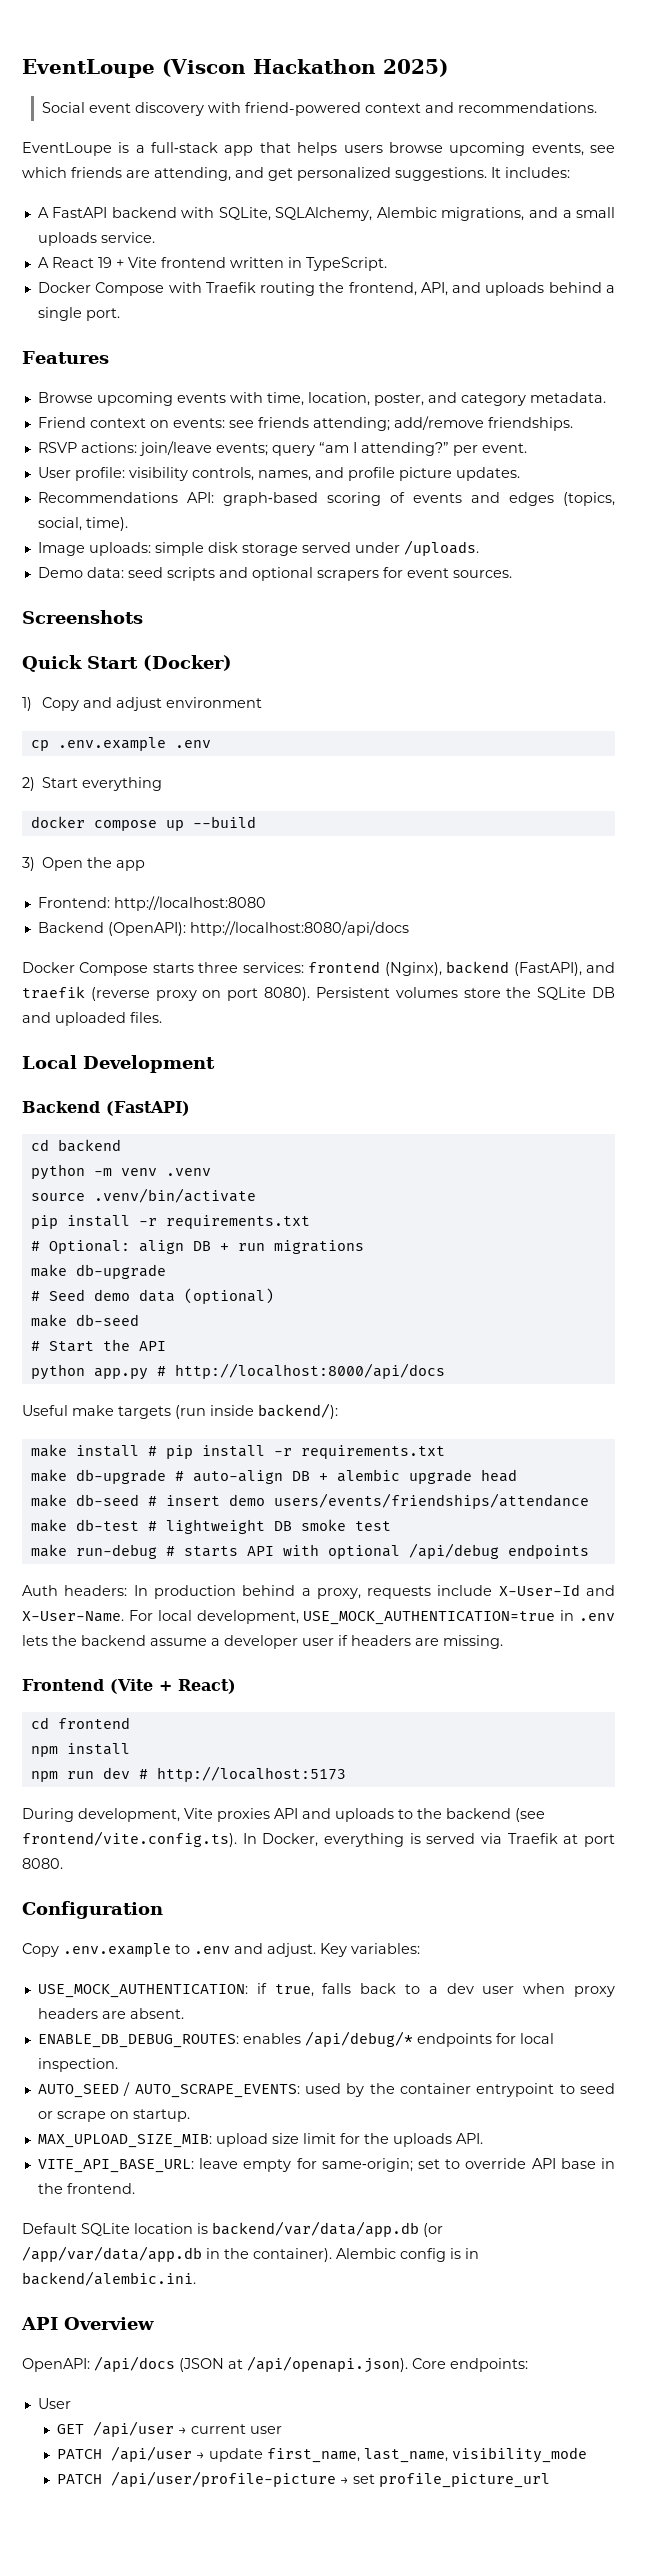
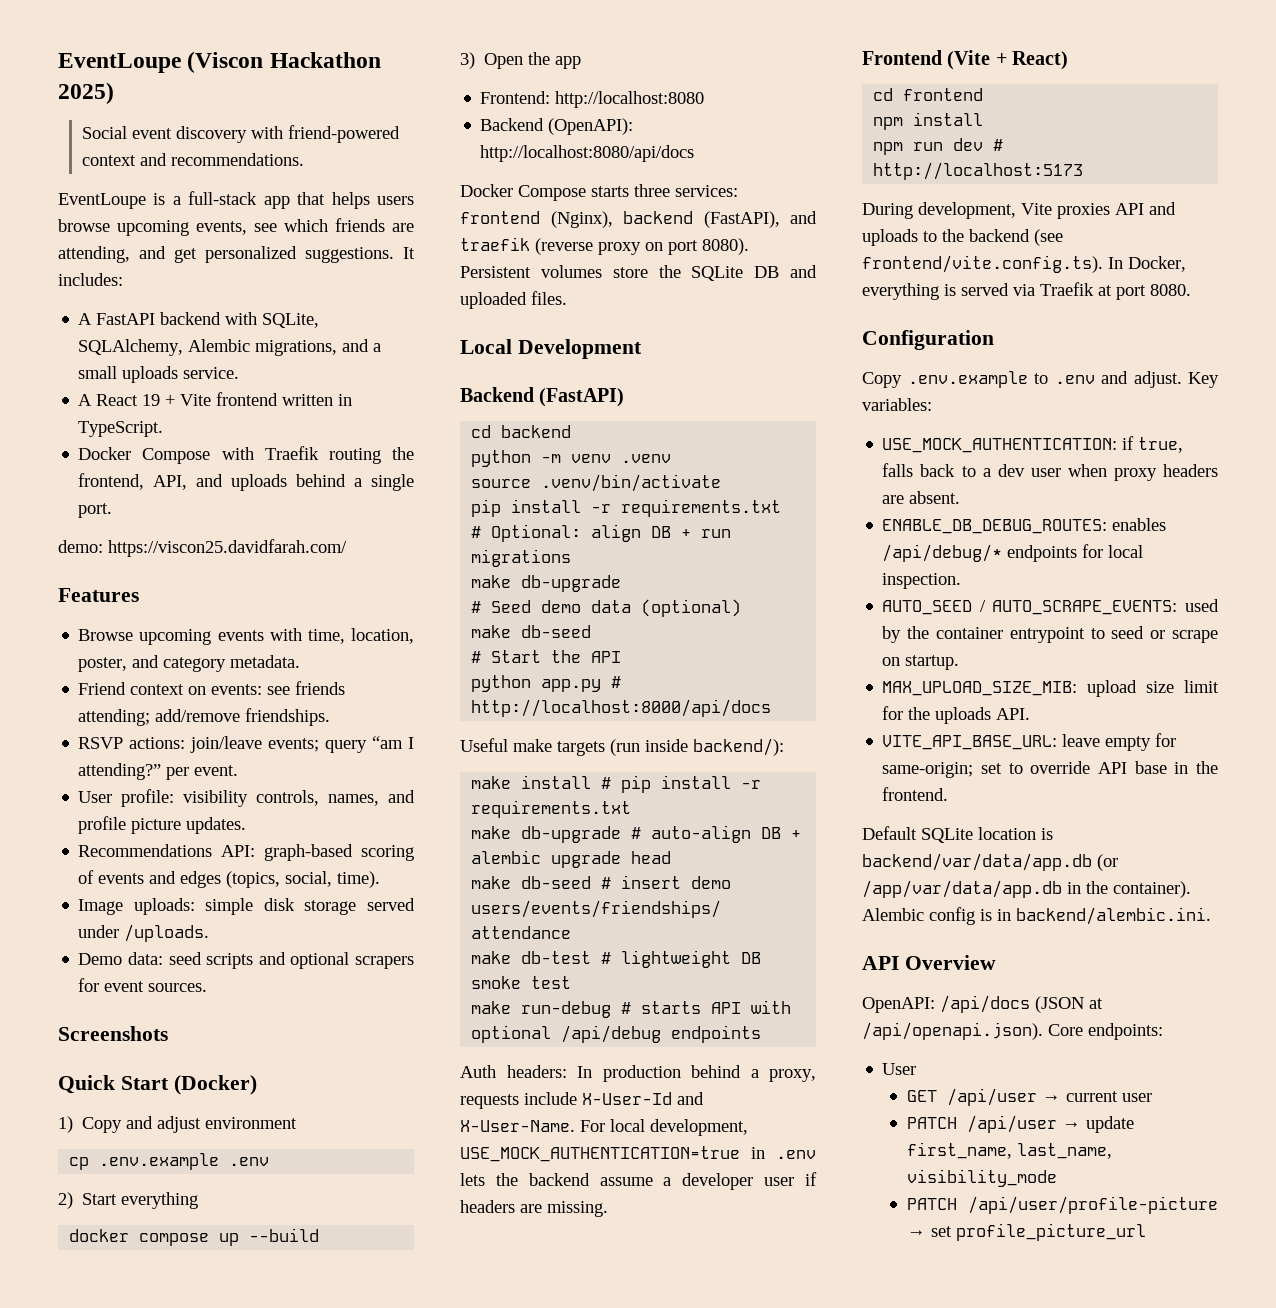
+ demo: https://viscon25.davidfarah.com/

